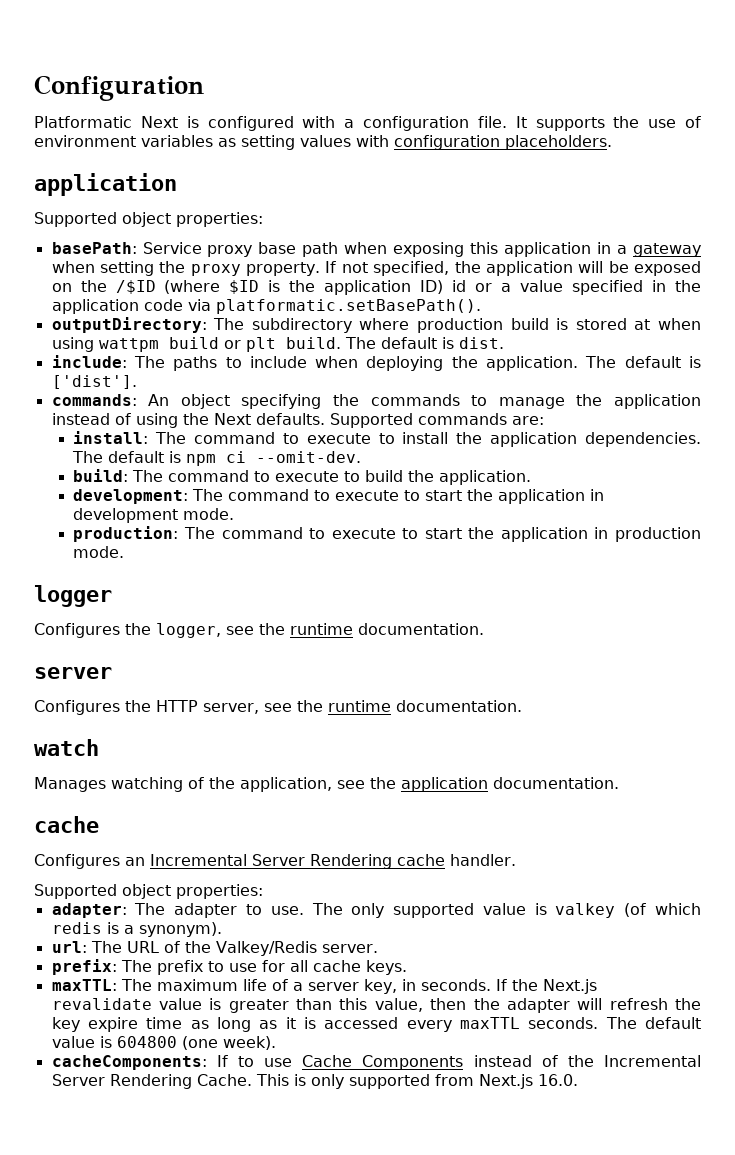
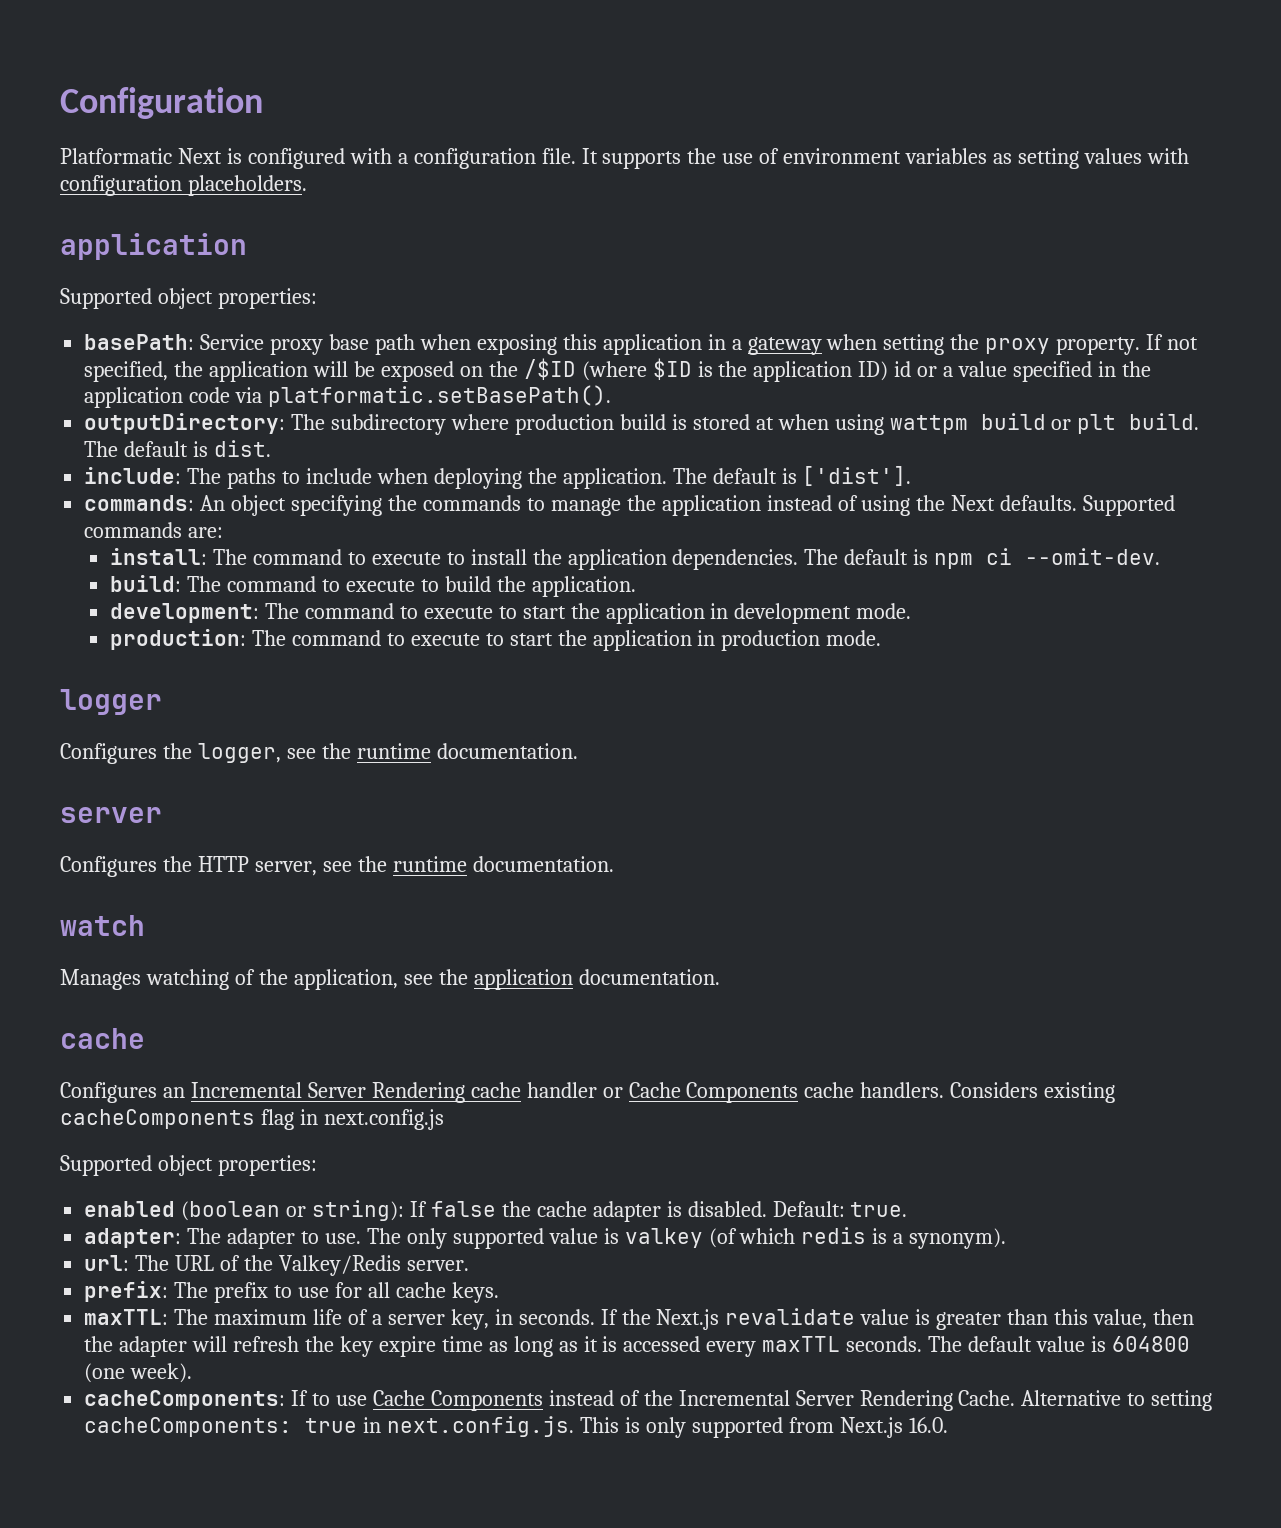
- Configures an Incremental Server Rendering cache handler.
+ Configures an Incremental Server Rendering cache handler or Cache Components cache handlers. Considers existing cacheComponents flag in next.config.js
  Supported object properties:
+ enabled (boolean or string): If false the cache adapter is disabled. Default: true.
- This is only supported from Next.js 16.0.
+ Alternative to setting cacheComponents: true in next.config.js. This is only supported from Next.js 16.0.

